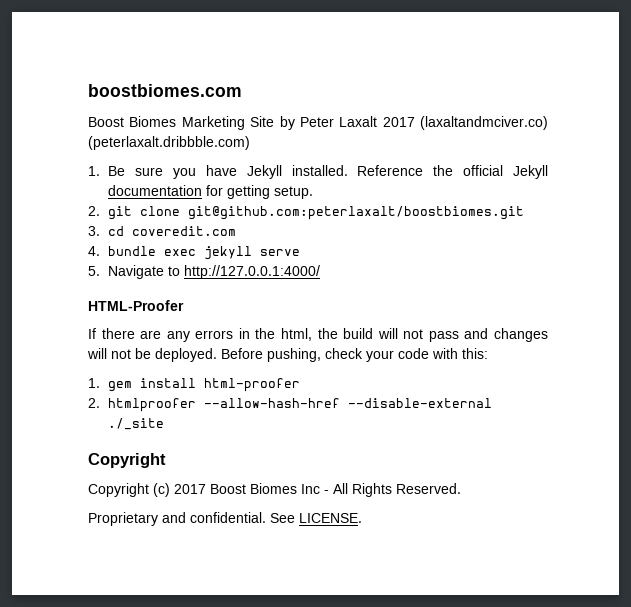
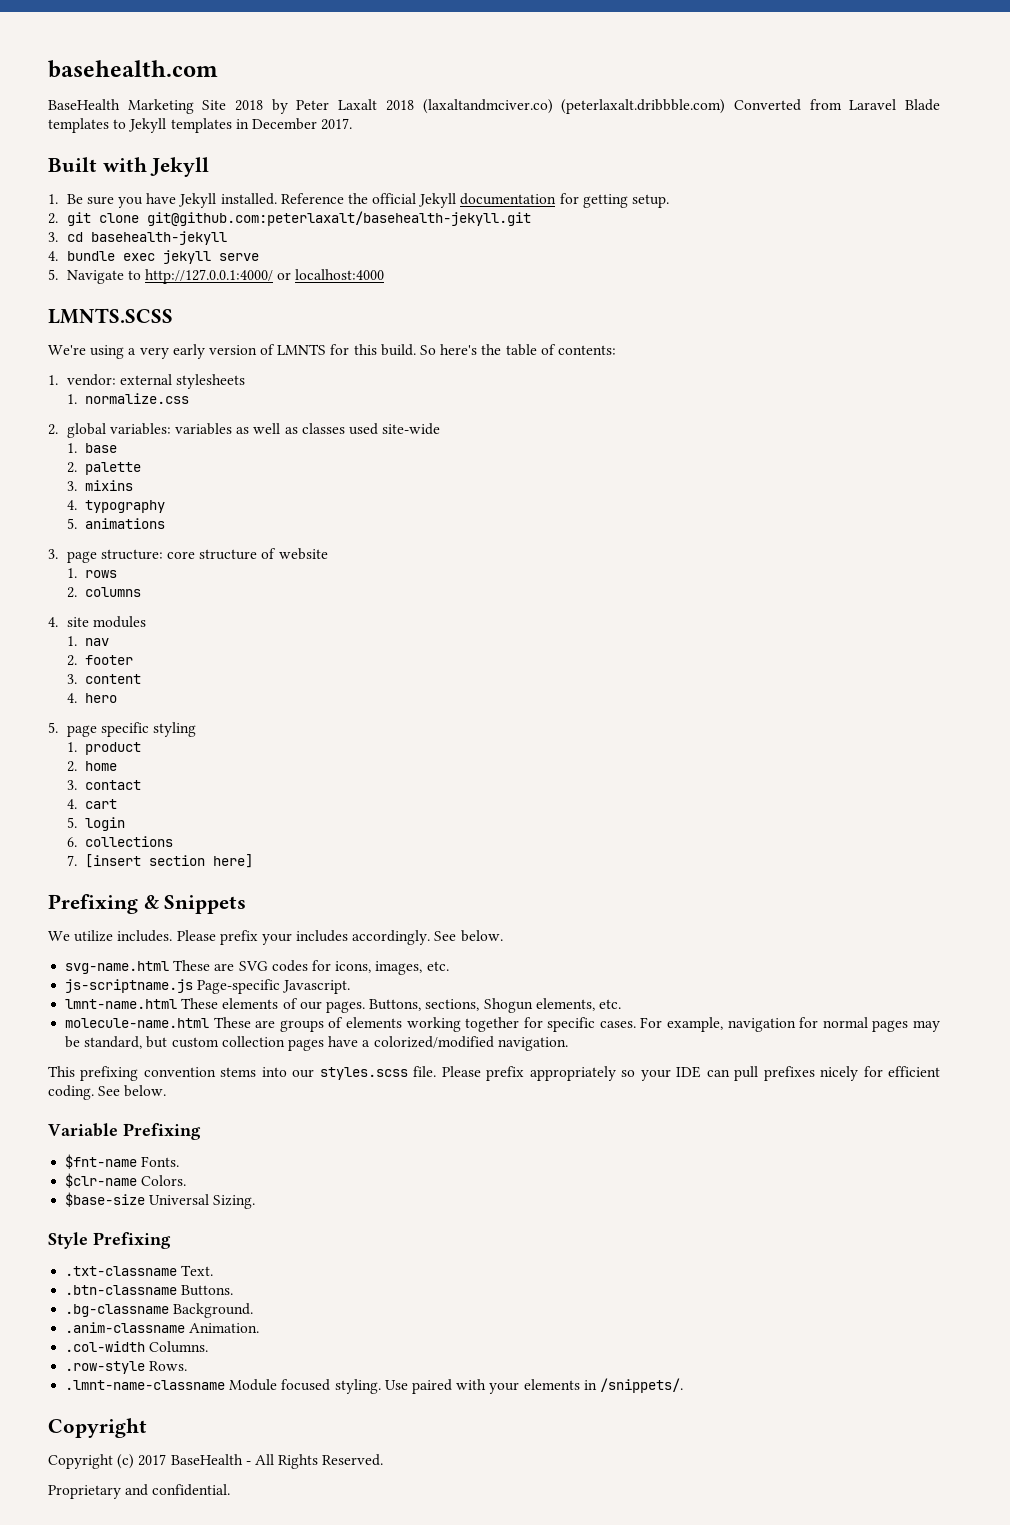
- boostbiomes.com
- Boost Biomes Marketing Site by Peter Laxalt 2017 (laxaltandmciver.co) (peterlaxalt.dribbble.com)
+ basehealth.com
+ BaseHealth Marketing Site 2018 by Peter Laxalt 2018 (laxaltandmciver.co) (peterlaxalt.dribbble.com) Converted from Laravel Blade templates to Jekyll templates in December 2017.
+ Built with Jekyll
- 2. git clone git@github.com:peterlaxalt/boostbiomes.git
+ 2. git clone git@github.com:peterlaxalt/basehealth-jekyll.git
- 3. cd coveredit.com
+ 3. cd basehealth-jekyll
- 5. Navigate to http://127.0.0.1:4000/
- HTML-Proofer
- If there are any errors in the html, the build will not pass and changes will not be deployed. Before pushing, check your code with this:
- 1. gem install html-proofer
- 2. htmlproofer --allow-hash-href --disable-external ./_site
+ 5. Navigate to http://127.0.0.1:4000/ or localhost:4000
+ LMNTS.SCSS
+ We're using a very early version of LMNTS for this build. So here's the table of contents:
+ 1. vendor: external stylesheets
+ 1. normalize.css
+ 2. global variables: variables as well as classes used site-wide
+ 1. base
+ 2. palette
+ 3. mixins
+ 4. typography
+ 5. animations
+ 3. page structure: core structure of website
+ 1. rows
+ 2. columns
+ 4. site modules
+ 1. nav
+ 2. footer
+ 3. content
+ 4. hero
+ 5. page specific styling
+ 1. product
+ 2. home
+ 3. contact
+ 4. cart
+ 5. login
+ 6. collections
+ 7. [insert section here]
+ Prefixing & Snippets
+ We utilize includes. Please prefix your includes accordingly. See below.
+ svg-name.html These are SVG codes for icons, images, etc.
+ js-scriptname.js Page-specific Javascript.
+ lmnt-name.html These elements of our pages. Buttons, sections, Shogun elements, etc.
+ molecule-name.html These are groups of elements working together for specific cases. For example, navigation for normal pages may be standard, but custom collection pages have a colorized/modified navigation.
+ This prefixing convention stems into our styles.scss file. Please prefix appropriately so your IDE can pull prefixes nicely for efficient coding. See below.
+ Variable Prefixing
+ $fnt-name Fonts.
+ $clr-name Colors.
+ $base-size Universal Sizing.
+ Style Prefixing
+ .txt-classname Text.
+ .btn-classname Buttons.
+ .bg-classname Background.
+ .anim-classname Animation.
+ .col-width Columns.
+ .row-style Rows.
+ .lmnt-name-classname Module focused styling. Use paired with your elements in /snippets/.
- Copyright (c) 2017 Boost Biomes Inc - All Rights Reserved.
+ Copyright (c) 2017 BaseHealth - All Rights Reserved.
- See LICENSE.

